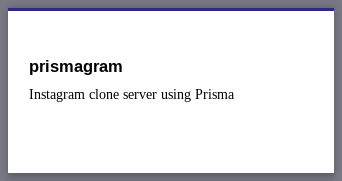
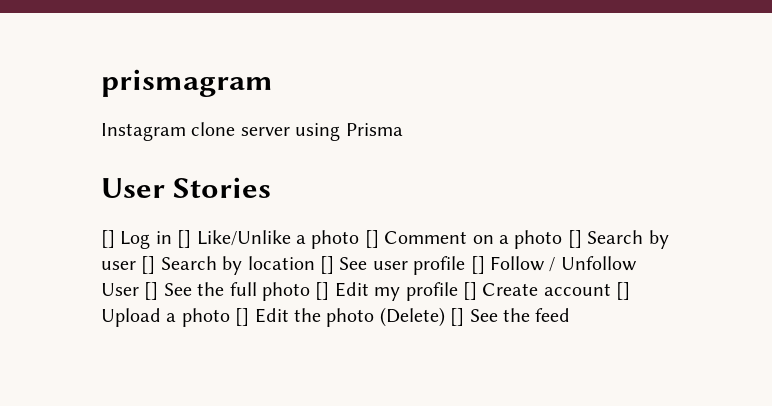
+ User Stories
+ [] Log in [] Like/Unlike a photo [] Comment on a photo [] Search by user [] Search by location [] See user profile [] Follow / Unfollow User [] See the full photo [] Edit my profile [] Create account [] Upload a photo [] Edit the photo (Delete) [] See the feed

